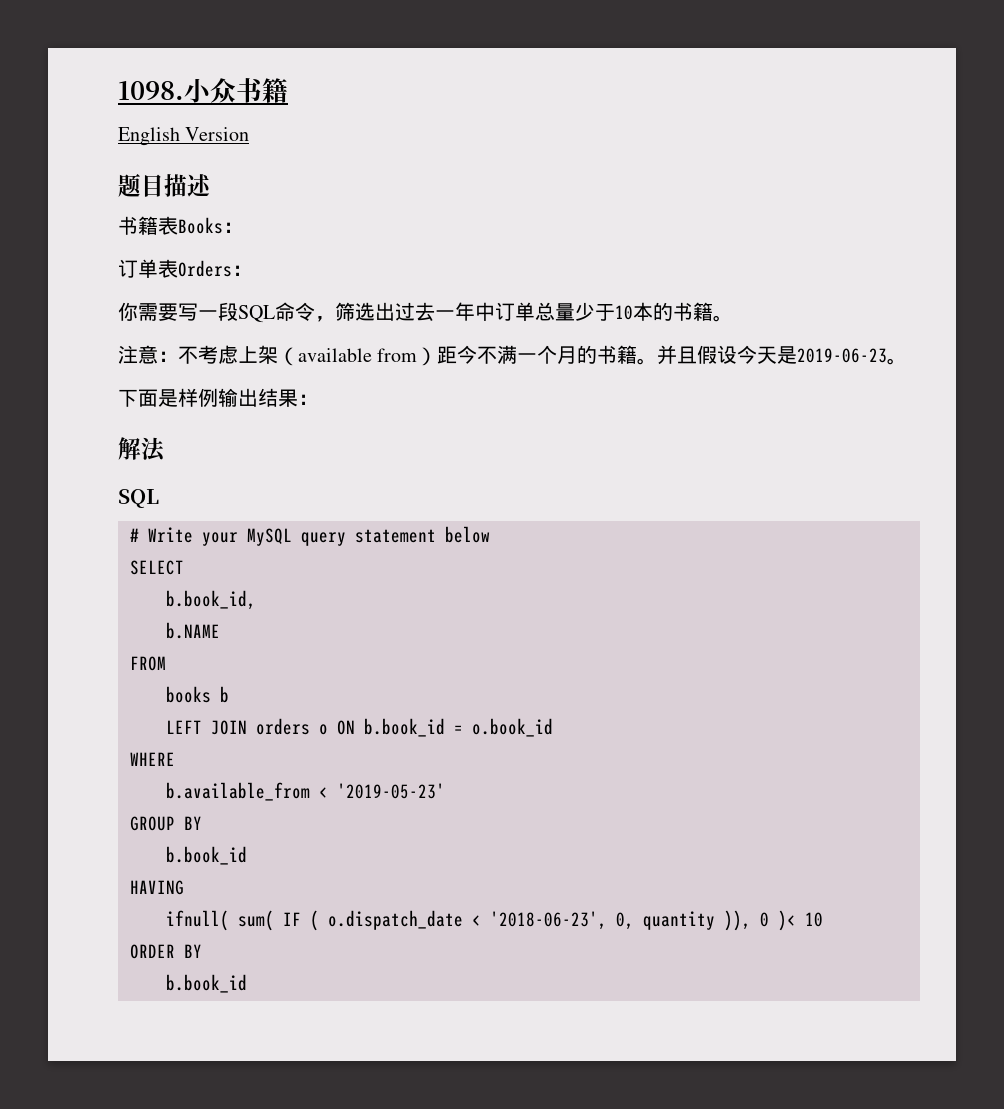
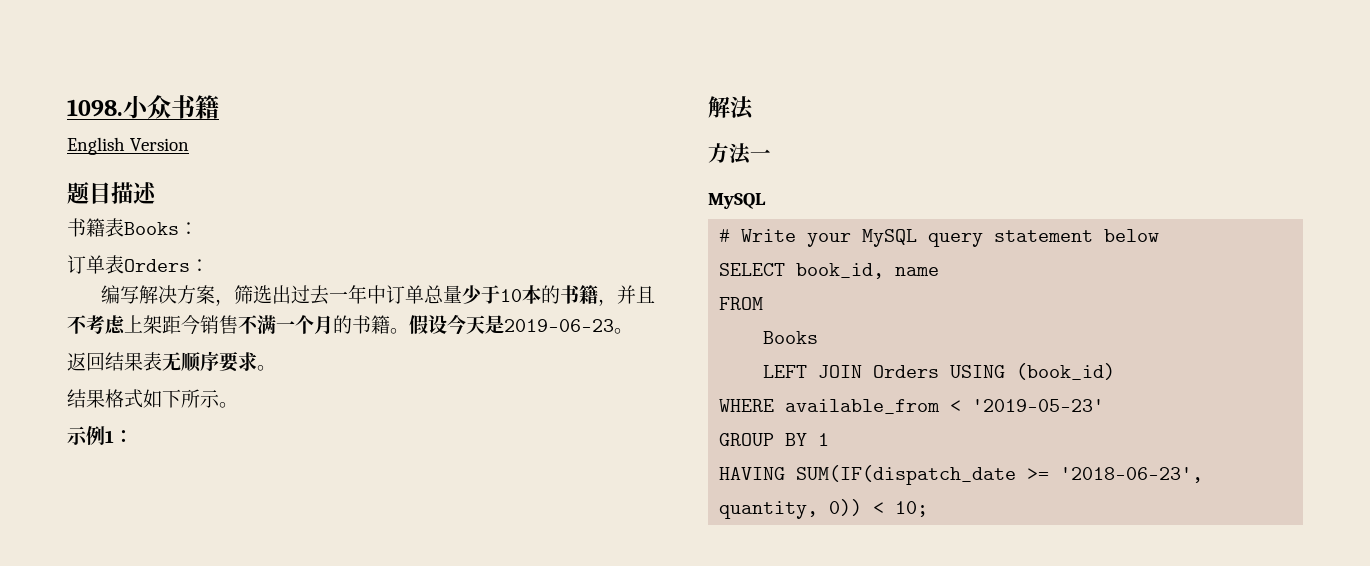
- 你需要写一段SQL命令，筛选出过去一年中订单总量少于10本的书籍。
- 注意：不考虑上架（available from）距今不满一个月的书籍。
+ 编写解决方案，筛选出过去一年中订单总量少于10本的书籍，并且不考虑上架距今销售不满一个月的书籍。
- 并且假设今天是2019-06-23。
+ 假设今天是2019-06-23。
- 下面是样例输出结果：
+ 返回结果表无顺序要求。
+ 结果格式如下所示。
+ 示例1：
  解法
- SQL
+ 方法一
+ MySQL
- SELECT
- b.book_id,
- b.NAME
+ SELECT book_id, name
  FROM
- books b
+ Books
- LEFT JOIN orders o ON b.book_id = o.book_id
+ LEFT JOIN Orders USING (book_id)
- WHERE
- b.available_from < '2019-05-23'
+ WHERE available_from < '2019-05-23'
- GROUP BY
- b.book_id
+ GROUP BY 1
- HAVING
- ifnull( sum( IF ( o.dispatch_date < '2018-06-23', 0, quantity )), 0 )< 10
- ORDER BY
- b.book_id
+ HAVING SUM(IF(dispatch_date >= '2018-06-23', quantity, 0)) < 10;

